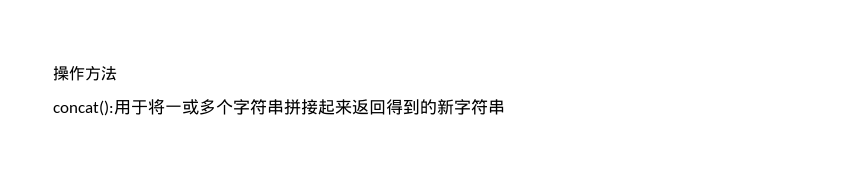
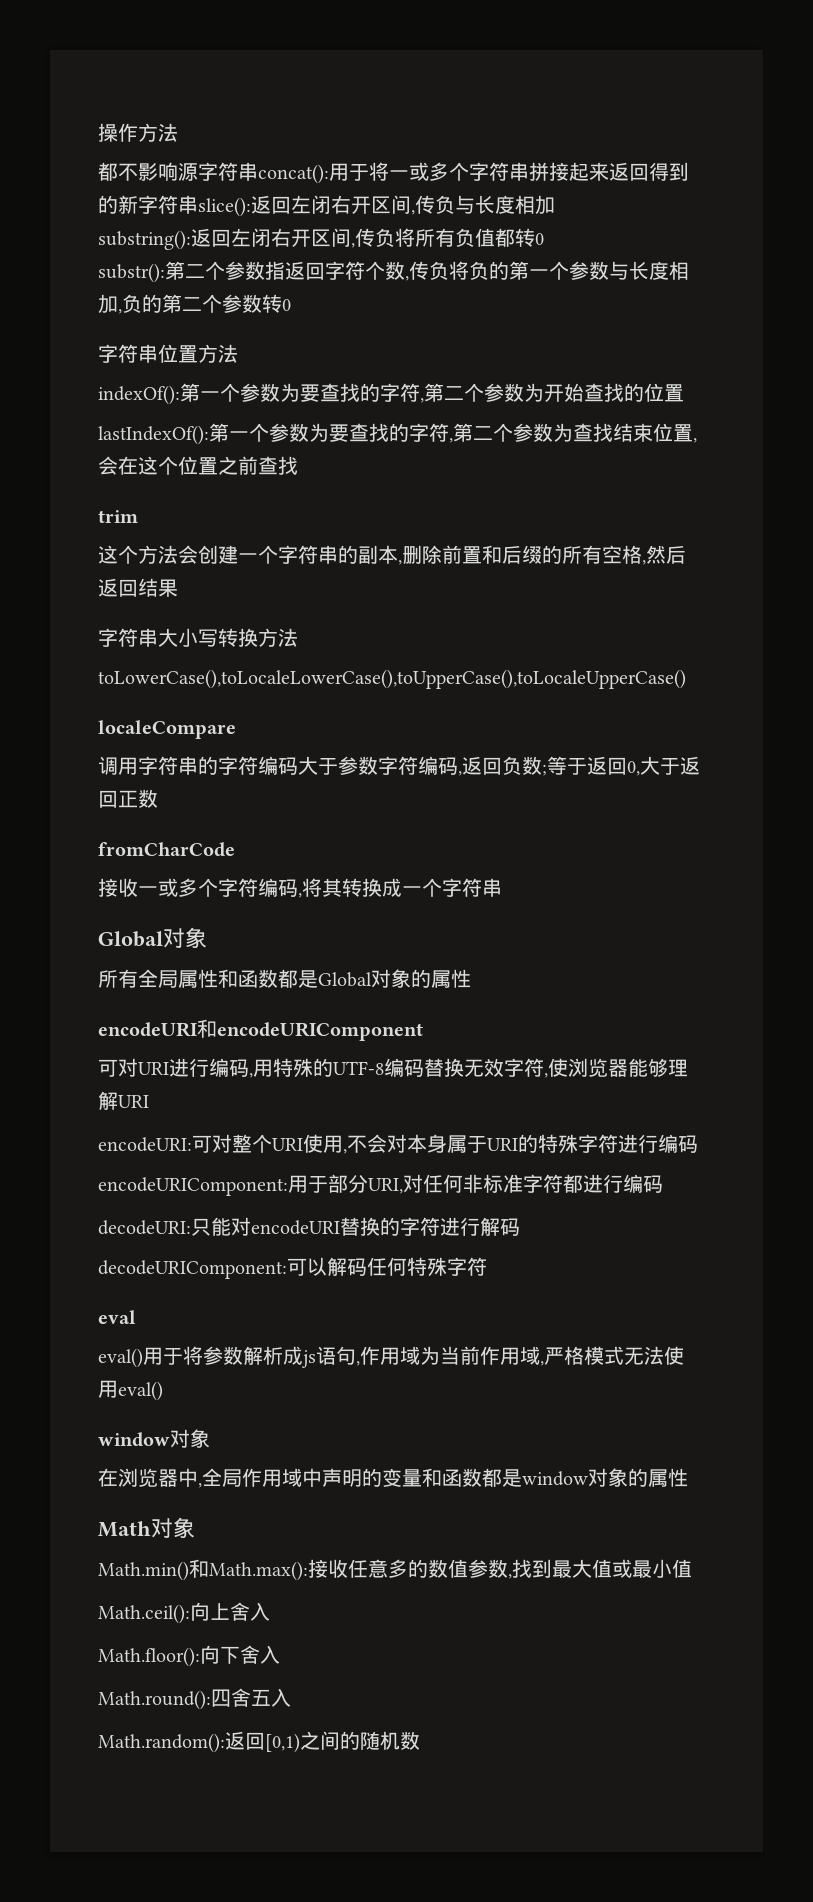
- concat():用于将一或多个字符串拼接起来返回得到的新字符串
+ 都不影响源字符串concat():用于将一或多个字符串拼接起来返回得到的新字符串slice():返回左闭右开区间,传负与长度相加
+ substring():返回左闭右开区间,传负将所有负值都转0
+ substr():第二个参数指返回字符个数,传负将负的第一个参数与长度相加,负的第二个参数转0
+ 字符串位置方法
+ indexOf():第一个参数为要查找的字符,第二个参数为开始查找的位置
+ lastIndexOf():第一个参数为要查找的字符,第二个参数为查找结束位置,会在这个位置之前查找
+ trim
+ 这个方法会创建一个字符串的副本,删除前置和后缀的所有空格,然后返回结果
+ 字符串大小写转换方法
+ toLowerCase(),toLocaleLowerCase(),toUpperCase(),toLocaleUpperCase()
+ localeCompare
+ 调用字符串的字符编码大于参数字符编码,返回负数;等于返回0,大于返回正数
+ fromCharCode
+ 接收一或多个字符编码,将其转换成一个字符串
+ Global对象
+ 所有全局属性和函数都是Global对象的属性
+ encodeURI和encodeURIComponent
+ 可对URI进行编码,用特殊的UTF-8编码替换无效字符,使浏览器能够理解URI
+ encodeURI:可对整个URI使用,不会对本身属于URI的特殊字符进行编码
+ encodeURIComponent:用于部分URI,对任何非标准字符都进行编码
+ decodeURI:只能对encodeURI替换的字符进行解码
+ decodeURIComponent:可以解码任何特殊字符
+ eval
+ eval()用于将参数解析成js语句,作用域为当前作用域,严格模式无法使用eval()
+ window对象
+ 在浏览器中,全局作用域中声明的变量和函数都是window对象的属性
+ Math对象
+ Math.min()和Math.max():接收任意多的数值参数,找到最大值或最小值
+ Math.ceil():向上舍入
+ Math.floor():向下舍入
+ Math.round():四舍五入
+ Math.random():返回[0,1)之间的随机数

